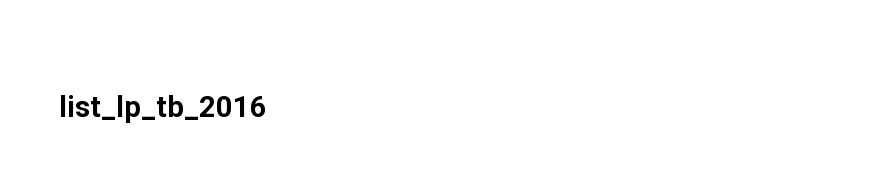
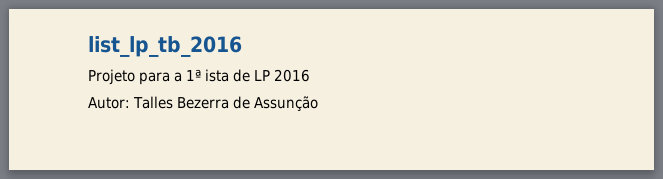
+ Projeto para a 1ª ista de LP 2016
+ Autor: Talles Bezerra de Assunção

